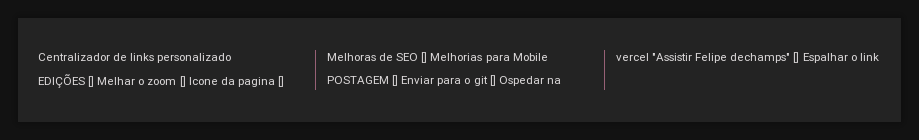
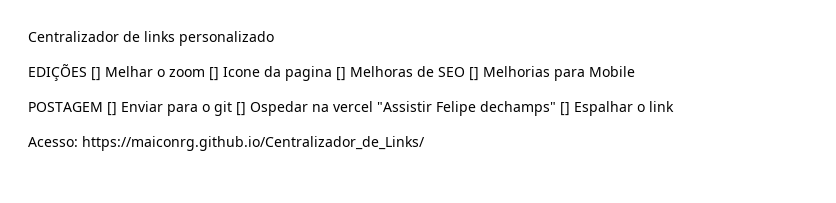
+ Acesso: https://maiconrg.github.io/Centralizador_de_Links/

